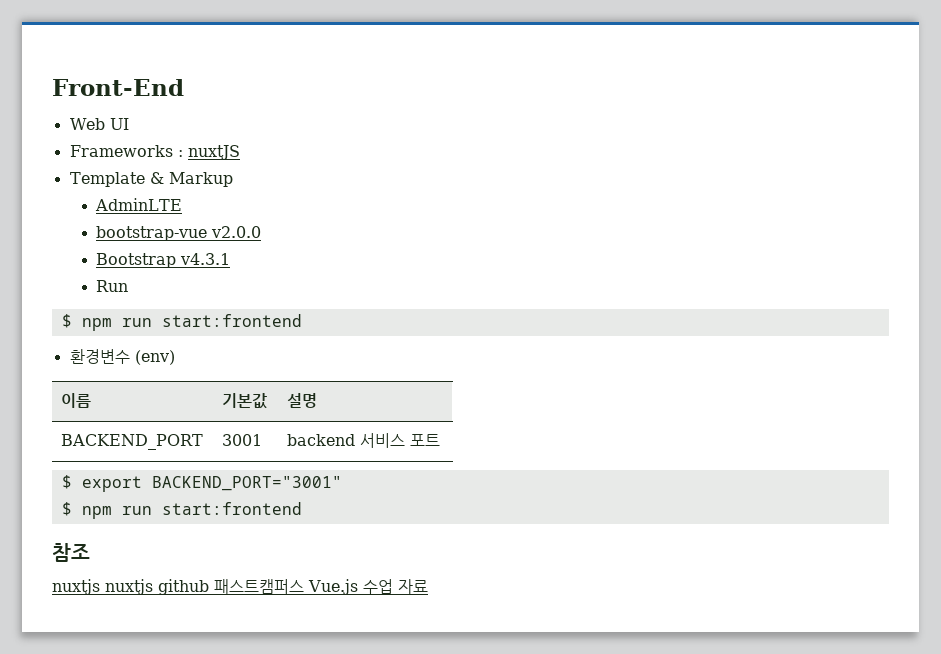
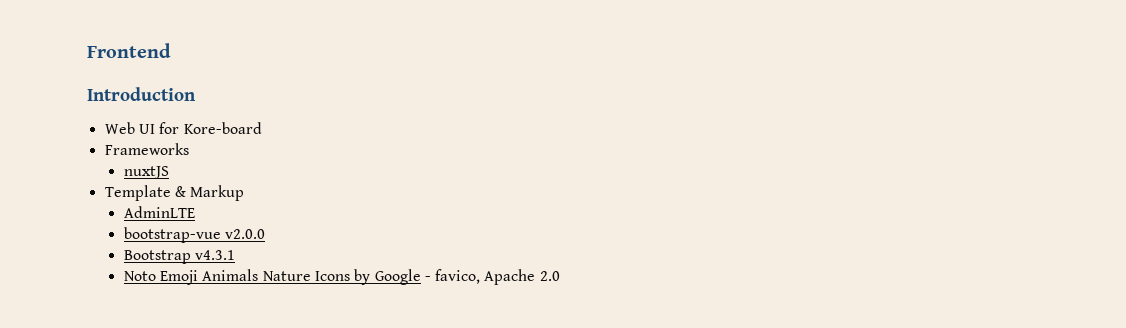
- Front-End
+ Frontend
+ Introduction
- Web UI
+ Web UI for Kore-board
- Frameworks : nuxtJS
+ Frameworks
+ nuxtJS
- Run
- $ npm run start:frontend
- 환경변수 (env)
- 이름 | 기본값 | 설명
- BACKEND_PORT | 3001 | backend 서비스 포트
- $ export BACKEND_PORT="3001"
- $ npm run start:frontend
- 참조
- nuxtjs nuxtjs github 패스트캠퍼스 Vue.js 수업 자료
+ Noto Emoji Animals Nature Icons by Google - favico, Apache 2.0

